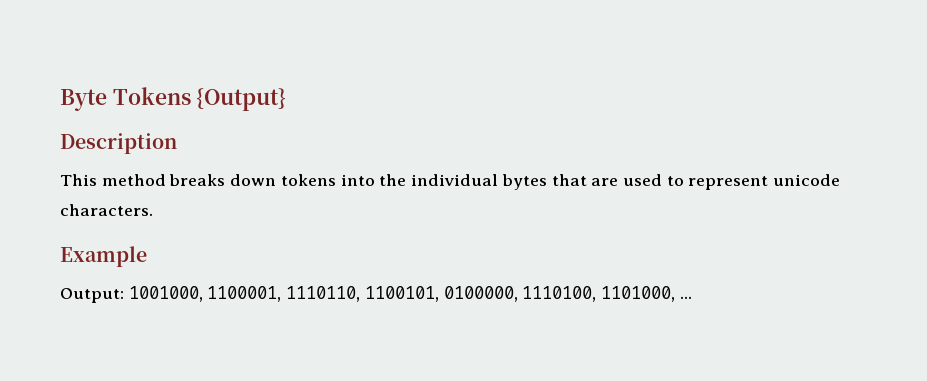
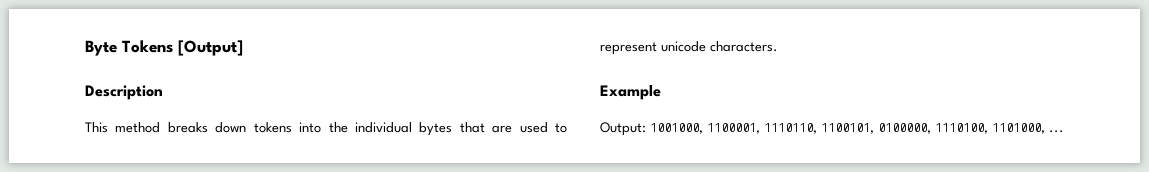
- Byte Tokens {Output}
+ Byte Tokens [Output]

